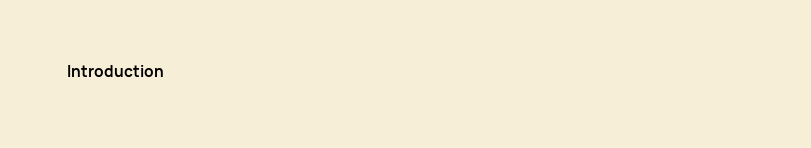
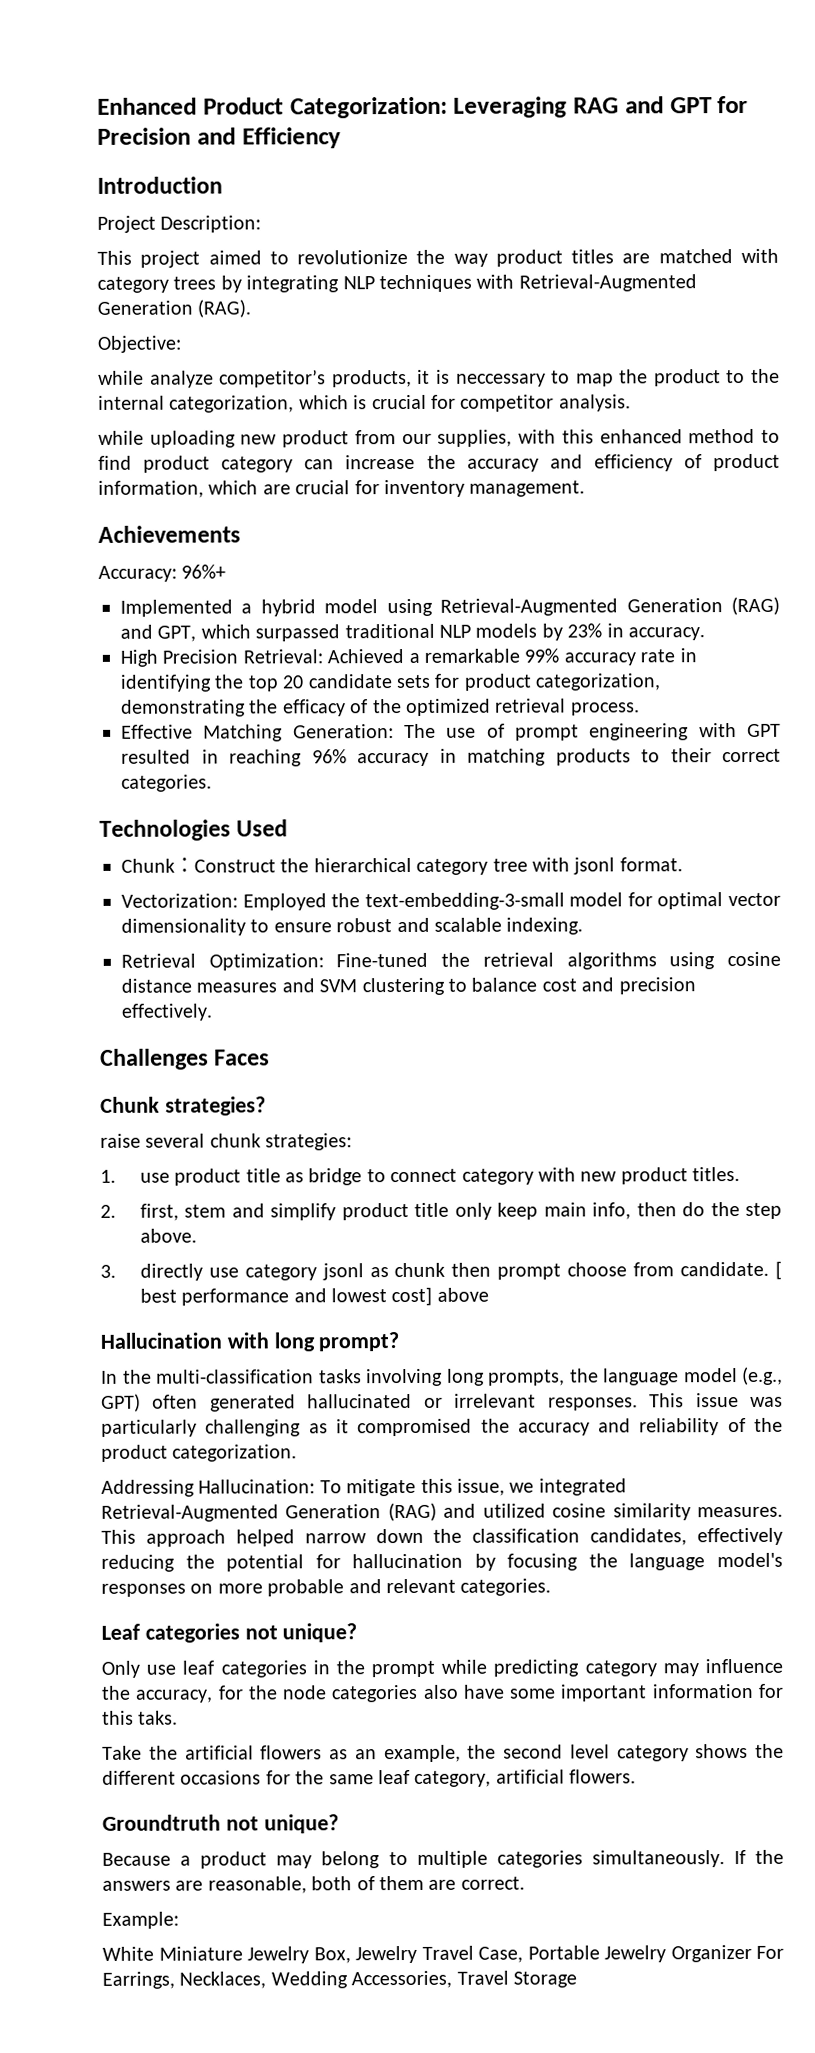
+ Enhanced Product Categorization: Leveraging RAG and GPT for Precision and Efficiency
  Introduction
+ Project Description:
+ This project aimed to revolutionize the way product titles are matched with category trees by integrating NLP techniques with Retrieval-Augmented Generation (RAG).
+ Objective:
+ while analyze competitor’s products, it is neccessary to map the product to the internal categorization, which is crucial for competitor analysis.
+ while uploading new product from our supplies, with this enhanced method to find product category can increase the accuracy and efficiency of product information, which are crucial for inventory management.
+ Achievements
+ Accuracy: 96%+
+ Implemented a hybrid model using Retrieval-Augmented Generation (RAG) and GPT, which surpassed traditional NLP models by 23% in accuracy.
+ High Precision Retrieval: Achieved a remarkable 99% accuracy rate in identifying the top 20 candidate sets for product categorization, demonstrating the efficacy of the optimized retrieval process.
+ Effective Matching Generation: The use of prompt engineering with GPT resulted in reaching 96% accuracy in matching products to their correct categories.
+ Technologies Used
+ Chunk：Construct the hierarchical category tree with jsonl format.
+ Vectorization: Employed the text-embedding-3-small model for optimal vector dimensionality to ensure robust and scalable indexing.
+ Retrieval Optimization: Fine-tuned the retrieval algorithms using cosine distance measures and SVM clustering to balance cost and precision effectively.
+ Challenges Faces
+ Chunk strategies?
+ raise several chunk strategies:
+ 1. use product title as bridge to connect category with new product titles.
+ 2. first, stem and simplify product title only keep main info, then do the step above.
+ 3. directly use category jsonl as chunk then prompt choose from candidate. [ best performance and lowest cost] above
+ Hallucination with long prompt?
+ In the multi-classification tasks involving long prompts, the language model (e.g., GPT) often generated hallucinated or irrelevant responses. This issue was particularly challenging as it compromised the accuracy and reliability of the product categorization.
+ Addressing Hallucination: To mitigate this issue, we integrated Retrieval-Augmented Generation (RAG) and utilized cosine similarity measures. This approach helped narrow down the classification candidates, effectively reducing the potential for hallucination by focusing the language model's responses on more probable and relevant categories.
+ Leaf categories not unique?
+ Only use leaf categories in the prompt while predicting category may influence the accuracy, for the node categories also have some important information for this taks.
+ Take the artificial flowers as an example, the second level category shows the different occasions for the same leaf category, artificial flowers.
+ Groundtruth not unique?
+ Because a product may belong to multiple categories simultaneously. If the answers are reasonable, both of them are correct.
+ Example:
+ White Miniature Jewelry Box, Jewelry Travel Case, Portable Jewelry Organizer For Earrings, Necklaces, Wedding Accessories, Travel Storage

